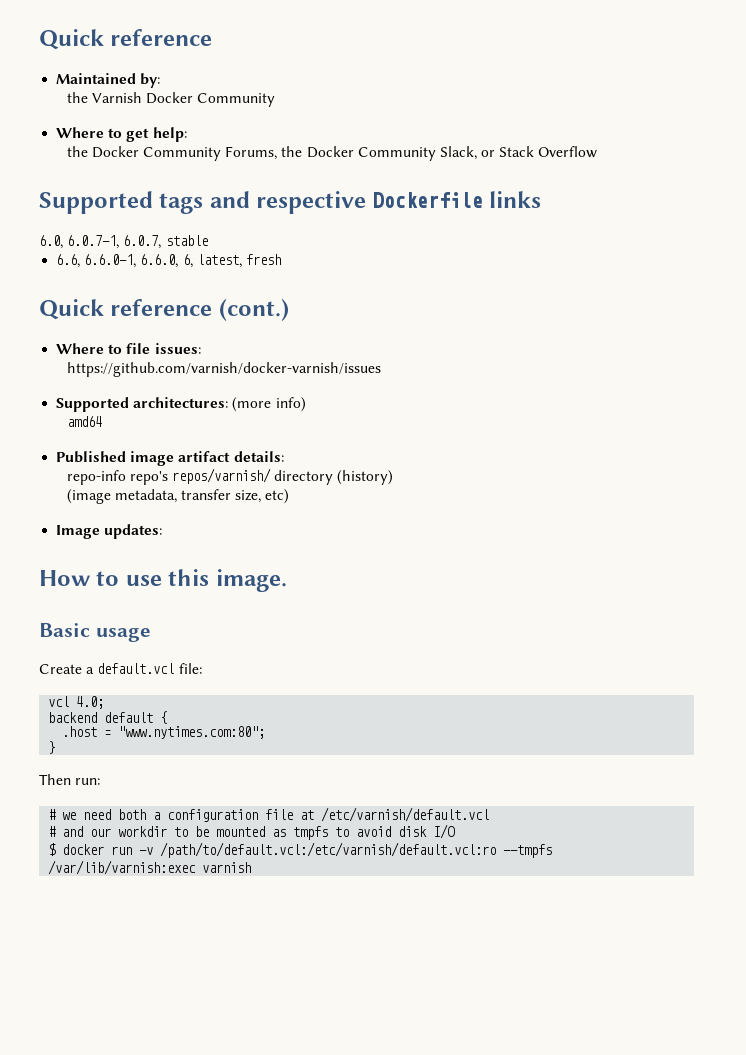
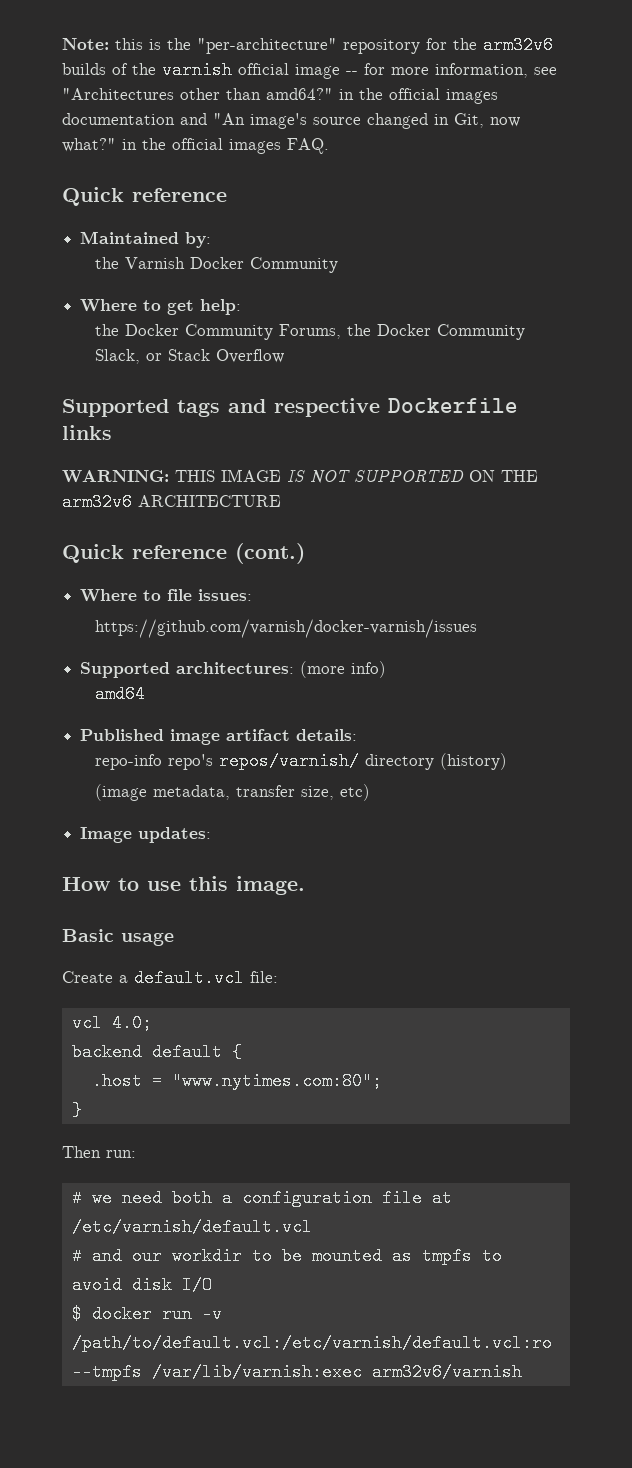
+ Note: this is the "per-architecture" repository for the arm32v6 builds of the varnish official image -- for more information, see "Architectures other than amd64?" in the official images documentation and "An image's source changed in Git, now what?" in the official images FAQ.
- 6.0, 6.0.7-1, 6.0.7, stable
- 6.6, 6.6.0-1, 6.6.0, 6, latest, fresh
+ WARNING: THIS IMAGE IS NOT SUPPORTED ON THE arm32v6 ARCHITECTURE
- $ docker run -v /path/to/default.vcl:/etc/varnish/default.vcl:ro --tmpfs /var/lib/varnish:exec varnish
+ $ docker run -v /path/to/default.vcl:/etc/varnish/default.vcl:ro --tmpfs /var/lib/varnish:exec arm32v6/varnish

